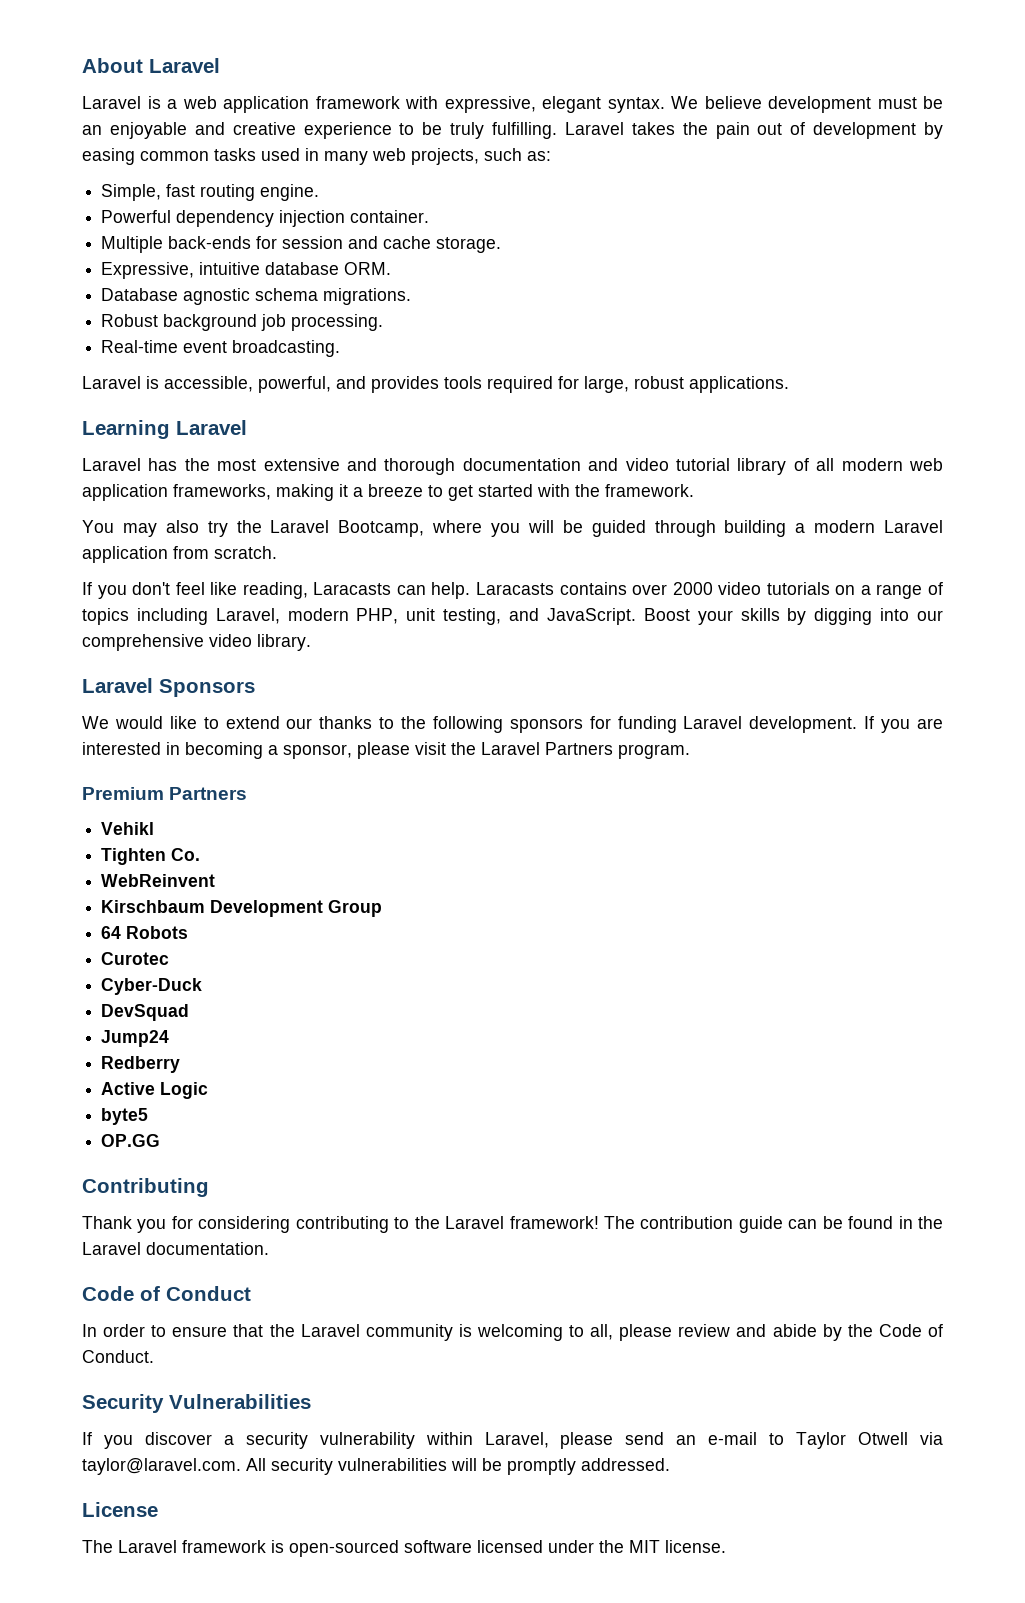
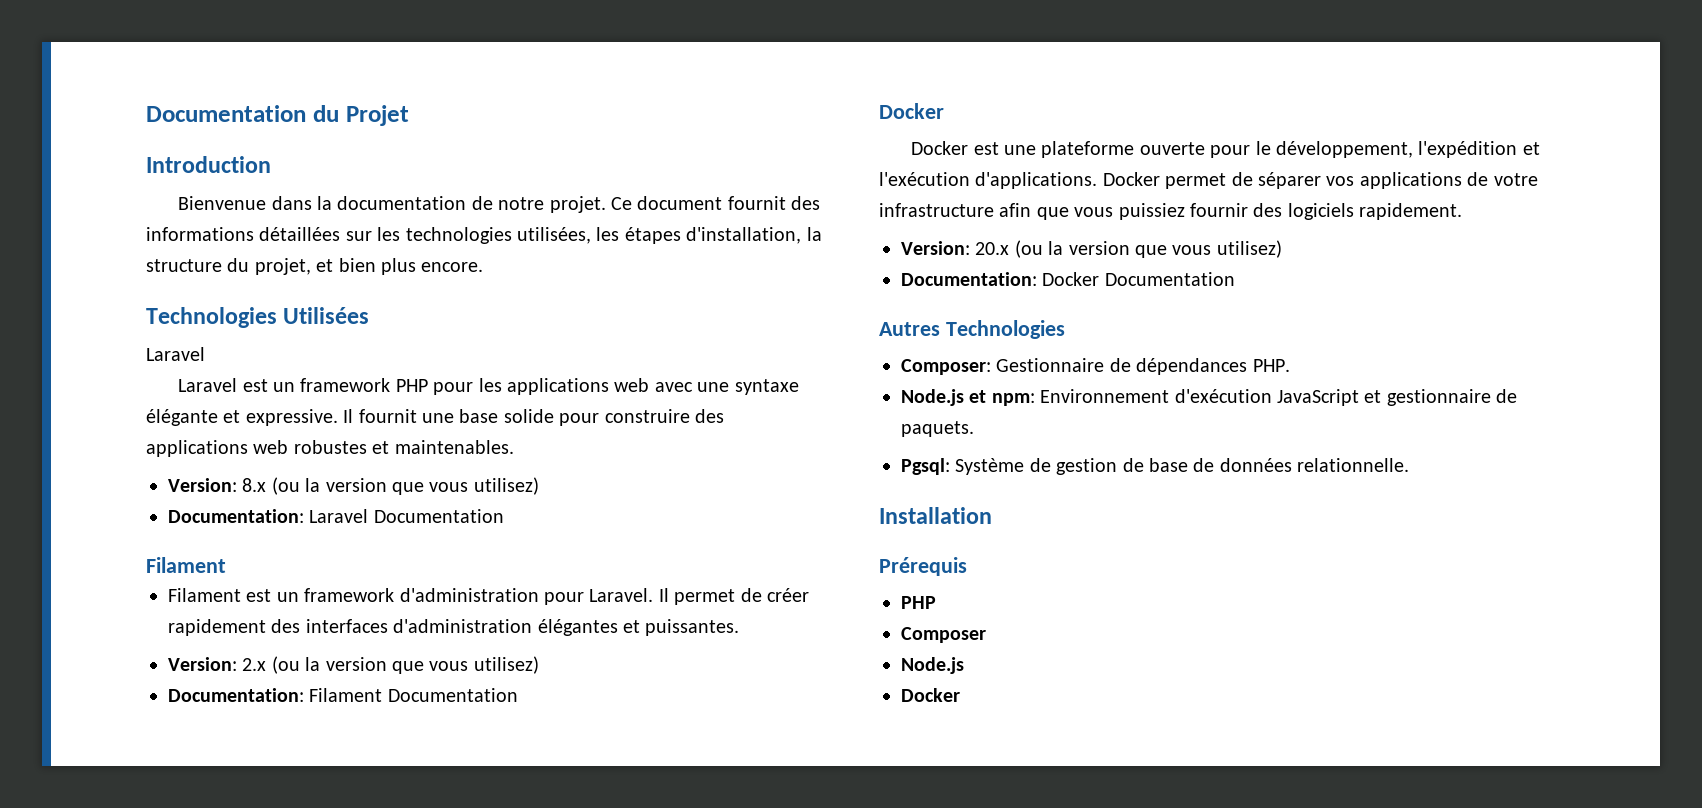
- About Laravel
- Laravel is a web application framework with expressive, elegant syntax. We believe development must be an enjoyable and creative experience to be truly fulfilling. Laravel takes the pain out of development by easing common tasks used in many web projects, such as:
- Simple, fast routing engine.
- Powerful dependency injection container.
- Multiple back-ends for session and cache storage.
- Expressive, intuitive database ORM.
- Database agnostic schema migrations.
- Robust background job processing.
- Real-time event broadcasting.
- Laravel is accessible, powerful, and provides tools required for large, robust applications.
- Learning Laravel
- Laravel has the most extensive and thorough documentation and video tutorial library of all modern web application frameworks, making it a breeze to get started with the framework.
- You may also try the Laravel Bootcamp, where you will be guided through building a modern Laravel application from scratch.
- If you don't feel like reading, Laracasts can help. Laracasts contains over 2000 video tutorials on a range of topics including Laravel, modern PHP, unit testing, and JavaScript. Boost your skills by digging into our comprehensive video library.
- Laravel Sponsors
- We would like to extend our thanks to the following sponsors for funding Laravel development. If you are interested in becoming a sponsor, please visit the Laravel Partners program.
- Premium Partners
- Vehikl
- Tighten Co.
- WebReinvent
- Kirschbaum Development Group
- 64 Robots
- Curotec
- Cyber-Duck
- DevSquad
- Jump24
- Redberry
- Active Logic
- byte5
- OP.GG
- Contributing
- Thank you for considering contributing to the Laravel framework! The contribution guide can be found in the Laravel documentation.
- Code of Conduct
- In order to ensure that the Laravel community is welcoming to all, please review and abide by the Code of Conduct.
- Security Vulnerabilities
- If you discover a security vulnerability within Laravel, please send an e-mail to Taylor Otwell via taylor@laravel.com. All security vulnerabilities will be promptly addressed.
- License
- The Laravel framework is open-sourced software licensed under the MIT license.
+ Documentation du Projet
+ Introduction
+ Bienvenue dans la documentation de notre projet. Ce document fournit des informations détaillées sur les technologies utilisées, les étapes d'installation, la structure du projet, et bien plus encore.
+ Technologies Utilisées
+ Laravel
+ Laravel est un framework PHP pour les applications web avec une syntaxe élégante et expressive. Il fournit une base solide pour construire des applications web robustes et maintenables.
+ Version: 8.x (ou la version que vous utilisez)
+ Documentation: Laravel Documentation
+ Filament
+ Filament est un framework d'administration pour Laravel. Il permet de créer rapidement des interfaces d'administration élégantes et puissantes.
+ Version: 2.x (ou la version que vous utilisez)
+ Documentation: Filament Documentation
+ Docker
+ Docker est une plateforme ouverte pour le développement, l'expédition et l'exécution d'applications. Docker permet de séparer vos applications de votre infrastructure afin que vous puissiez fournir des logiciels rapidement.
+ Version: 20.x (ou la version que vous utilisez)
+ Documentation: Docker Documentation
+ Autres Technologies
+ Composer: Gestionnaire de dépendances PHP.
+ Node.js et npm: Environnement d'exécution JavaScript et gestionnaire de paquets.
+ Pgsql: Système de gestion de base de données relationnelle.
+ Installation
+ Prérequis
+ PHP
+ Composer
+ Node.js
+ Docker

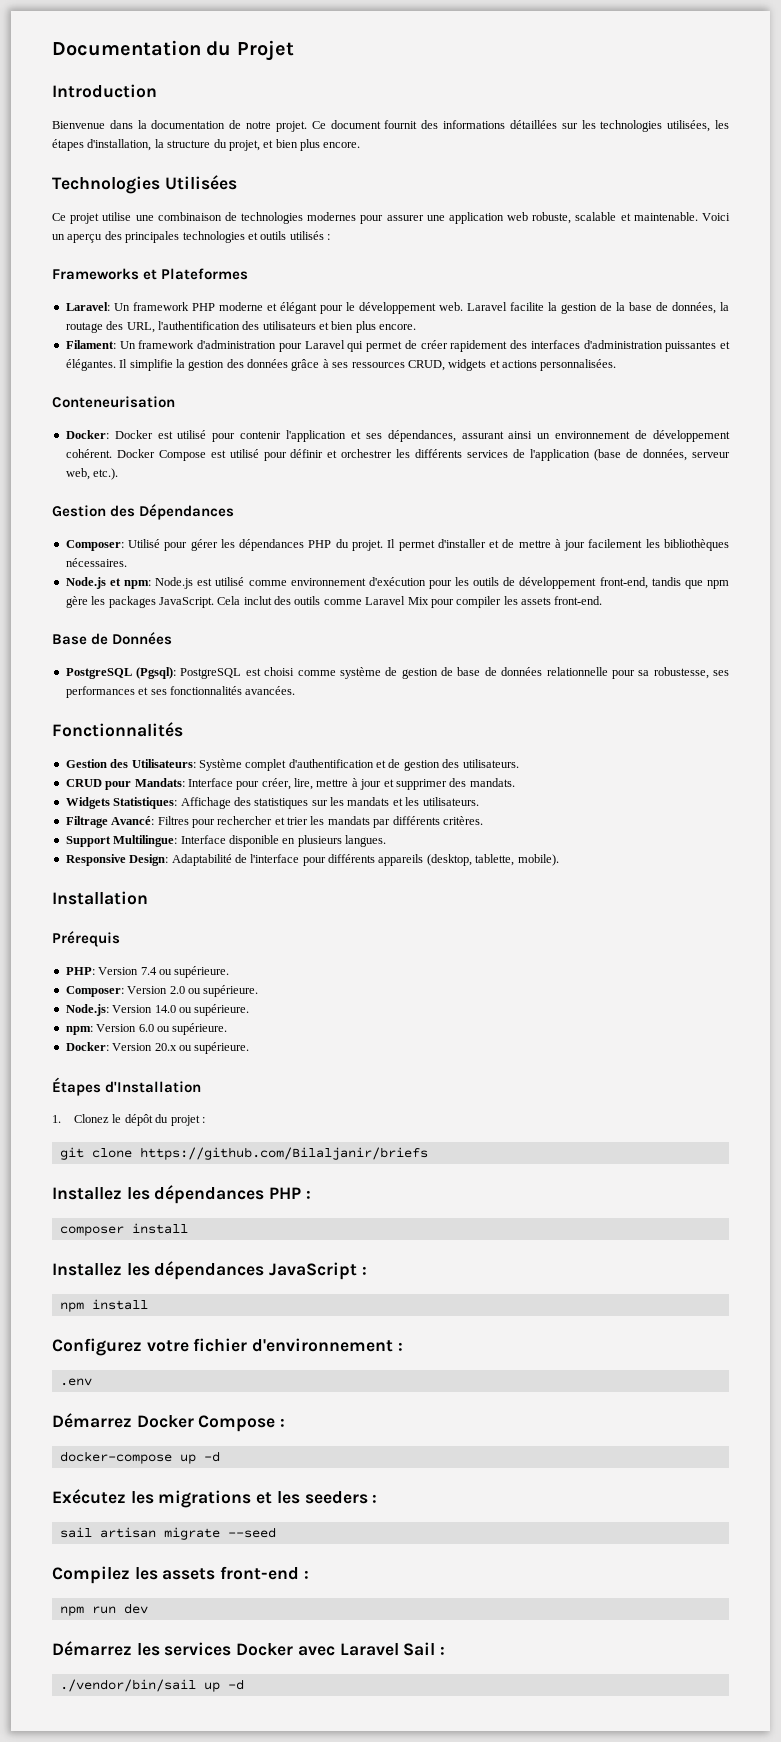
  Technologies Utilisées
- Laravel
- Laravel est un framework PHP pour les applications web avec une syntaxe élégante et expressive. Il fournit une base solide pour construire des applications web robustes et maintenables.
- Version: 8.x (ou la version que vous utilisez)
- Documentation: Laravel Documentation
- Filament
- Filament est un framework d'administration pour Laravel. Il permet de créer rapidement des interfaces d'administration élégantes et puissantes.
- Version: 2.x (ou la version que vous utilisez)
- Documentation: Filament Documentation
- Docker
- Docker est une plateforme ouverte pour le développement, l'expédition et l'exécution d'applications. Docker permet de séparer vos applications de votre infrastructure afin que vous puissiez fournir des logiciels rapidement.
- Version: 20.x (ou la version que vous utilisez)
- Documentation: Docker Documentation
- Autres Technologies
- Composer: Gestionnaire de dépendances PHP.
- Node.js et npm: Environnement d'exécution JavaScript et gestionnaire de paquets.
- Pgsql: Système de gestion de base de données relationnelle.
+ Ce projet utilise une combinaison de technologies modernes pour assurer une application web robuste, scalable et maintenable. Voici un aperçu des principales technologies et outils utilisés :
+ Frameworks et Plateformes
+ Laravel: Un framework PHP moderne et élégant pour le développement web. Laravel facilite la gestion de la base de données, la routage des URL, l'authentification des utilisateurs et bien plus encore.
+ Filament: Un framework d'administration pour Laravel qui permet de créer rapidement des interfaces d'administration puissantes et élégantes. Il simplifie la gestion des données grâce à ses ressources CRUD, widgets et actions personnalisées.
+ Conteneurisation
+ Docker: Docker est utilisé pour contenir l'application et ses dépendances, assurant ainsi un environnement de développement cohérent. Docker Compose est utilisé pour définir et orchestrer les différents services de l'application (base de données, serveur web, etc.).
+ Gestion des Dépendances
+ Composer: Utilisé pour gérer les dépendances PHP du projet. Il permet d'installer et de mettre à jour facilement les bibliothèques nécessaires.
+ Node.js et npm: Node.js est utilisé comme environnement d'exécution pour les outils de développement front-end, tandis que npm gère les packages JavaScript. Cela inclut des outils comme Laravel Mix pour compiler les assets front-end.
+ Base de Données
+ PostgreSQL (Pgsql): PostgreSQL est choisi comme système de gestion de base de données relationnelle pour sa robustesse, ses performances et ses fonctionnalités avancées.
+ Fonctionnalités
+ Gestion des Utilisateurs: Système complet d'authentification et de gestion des utilisateurs.
+ CRUD pour Mandats: Interface pour créer, lire, mettre à jour et supprimer des mandats.
+ Widgets Statistiques: Affichage des statistiques sur les mandats et les utilisateurs.
+ Filtrage Avancé: Filtres pour rechercher et trier les mandats par différents critères.
+ Support Multilingue: Interface disponible en plusieurs langues.
+ Responsive Design: Adaptabilité de l'interface pour différents appareils (desktop, tablette, mobile).
  Installation
  Prérequis
- PHP
- Composer
- Node.js
- Docker
+ PHP: Version 7.4 ou supérieure.
+ Composer: Version 2.0 ou supérieure.
+ Node.js: Version 14.0 ou supérieure.
+ npm: Version 6.0 ou supérieure.
+ Docker: Version 20.x ou supérieure.
+ Étapes d'Installation
+ 1. Clonez le dépôt du projet :
+ git clone https://github.com/Bilaljanir/briefs
+ Installez les dépendances PHP :
+ composer install
+ Installez les dépendances JavaScript :
+ npm install
+ Configurez votre fichier d'environnement :
+ .env
+ Démarrez Docker Compose :
+ docker-compose up -d
+ Exécutez les migrations et les seeders :
+ sail artisan migrate --seed
+ Compilez les assets front-end :
+ npm run dev
+ Démarrez les services Docker avec Laravel Sail :
+ ./vendor/bin/sail up -d

